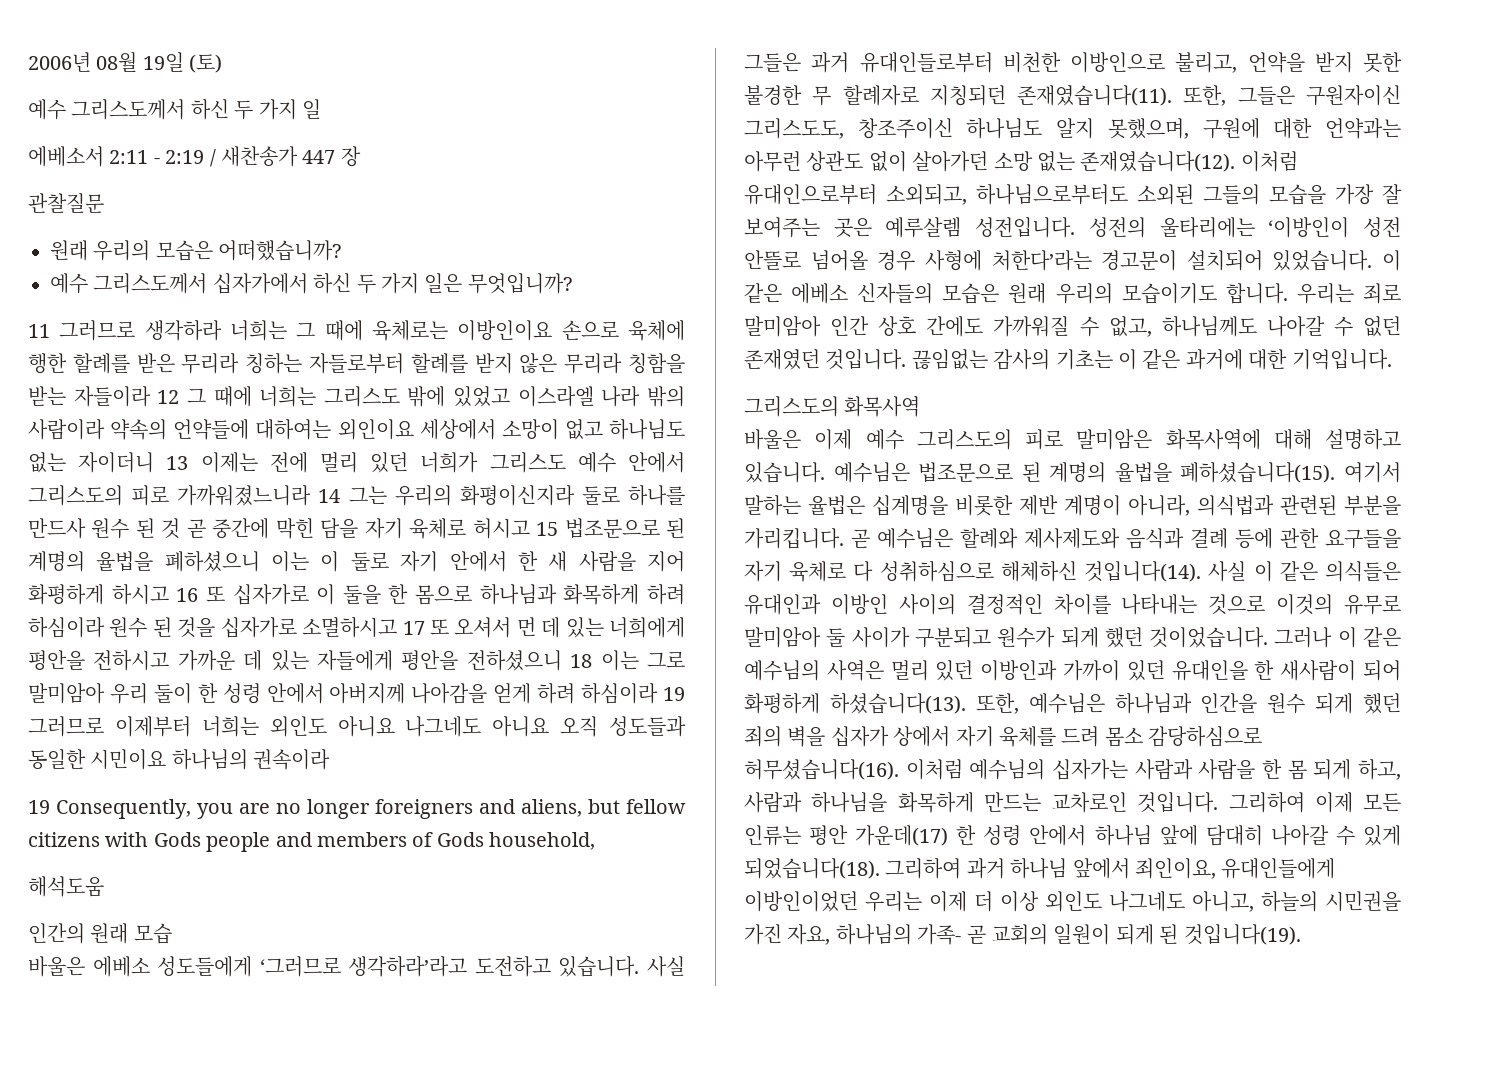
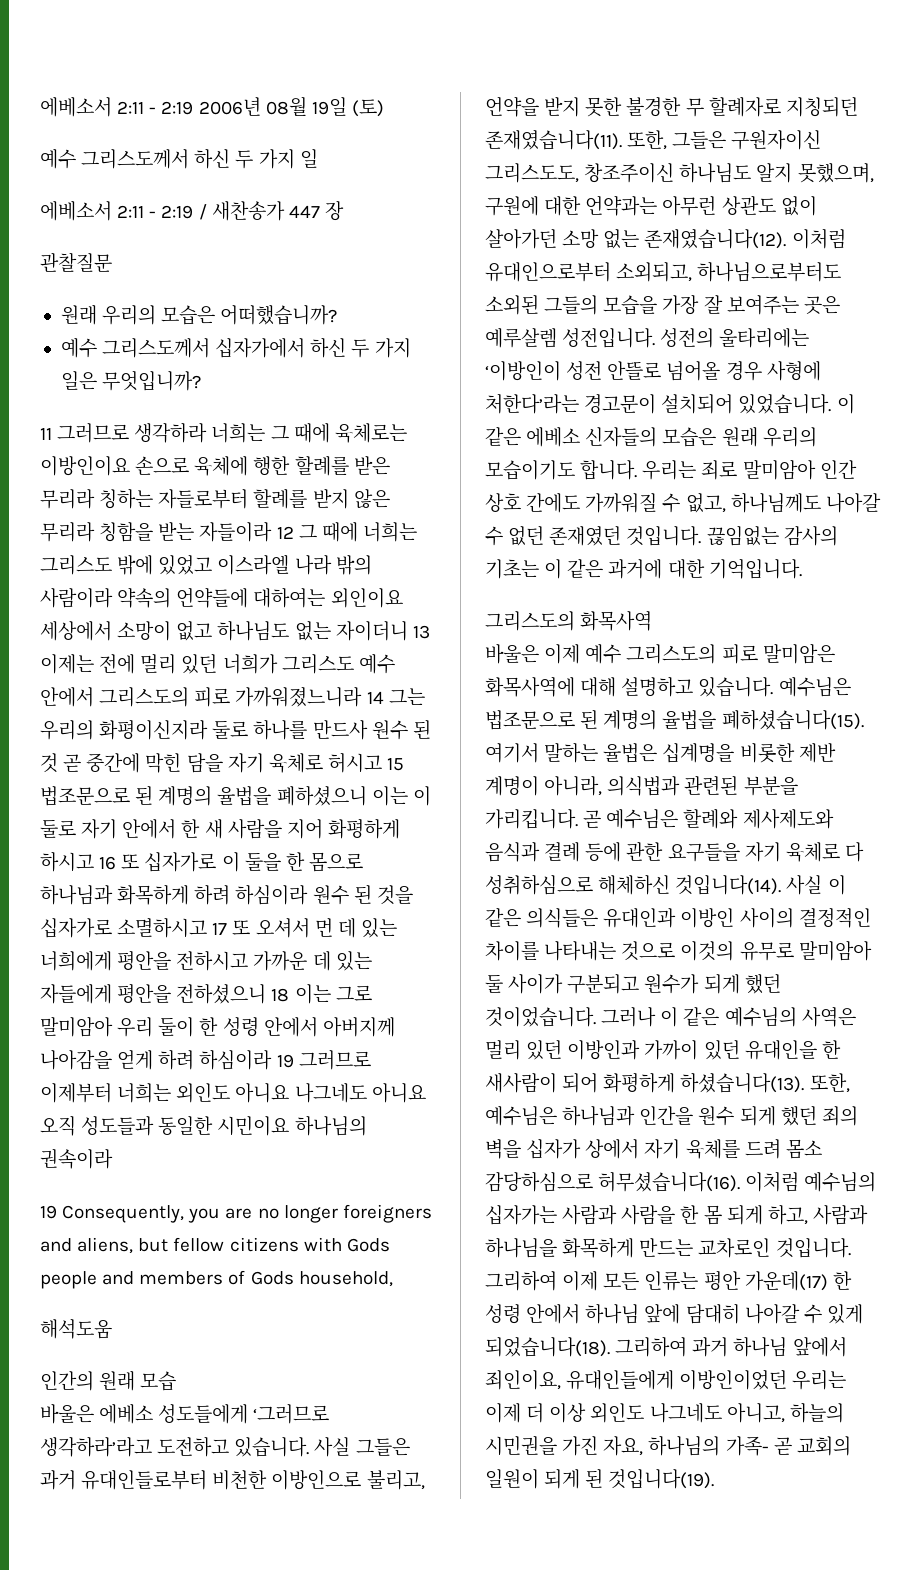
- 2006년 08월 19일 (토)
+ 에베소서 2:11 - 2:19 2006년 08월 19일 (토)

